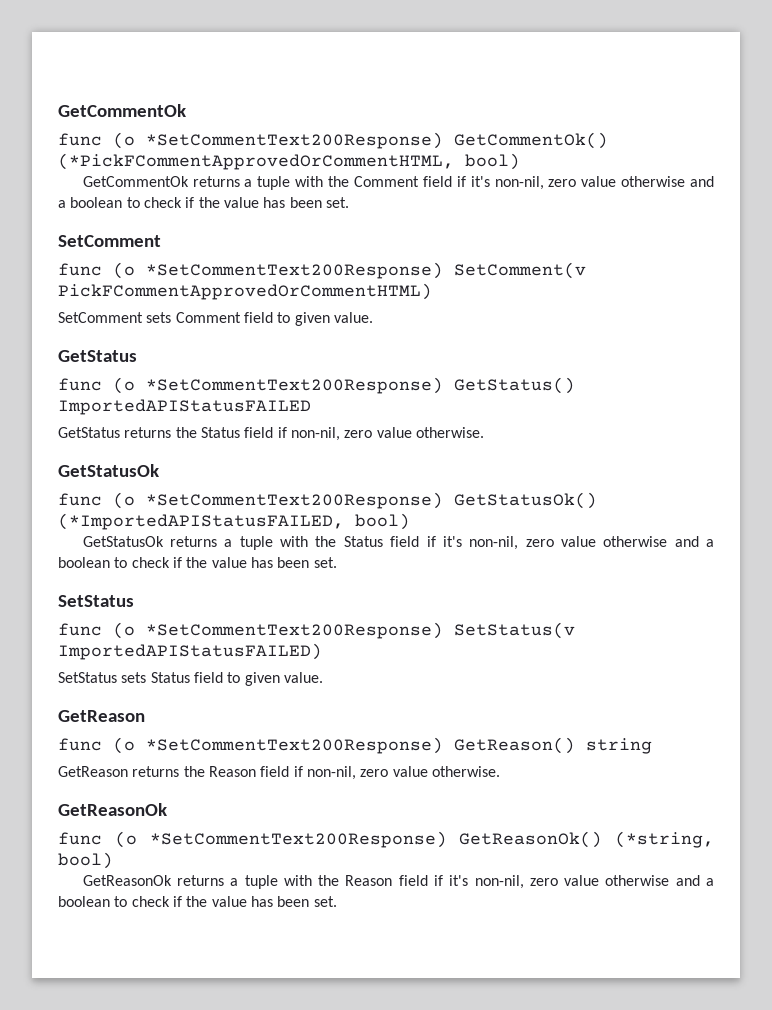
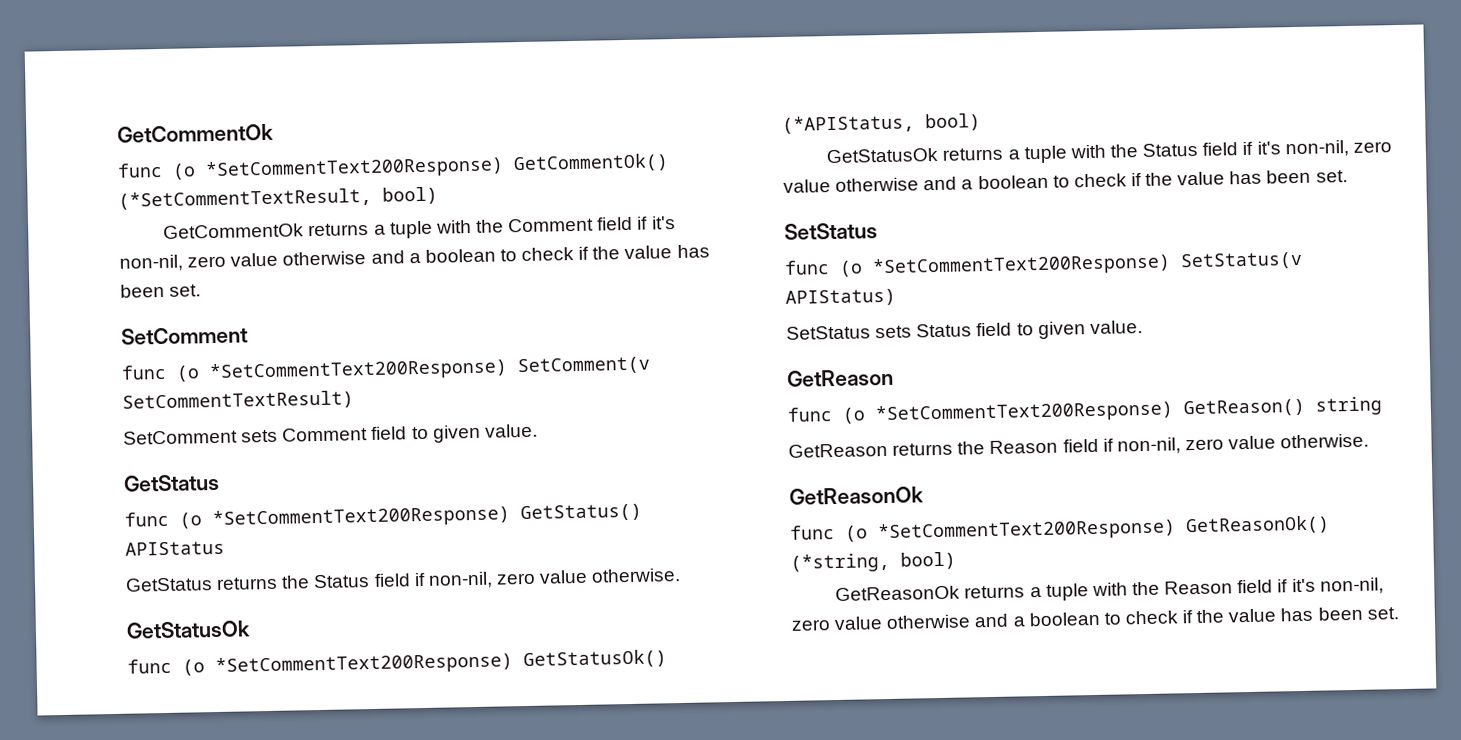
- func (o *SetCommentText200Response) GetCommentOk() (*PickFCommentApprovedOrCommentHTML, bool)
+ func (o *SetCommentText200Response) GetCommentOk() (*SetCommentTextResult, bool)
- func (o *SetCommentText200Response) SetComment(v PickFCommentApprovedOrCommentHTML)
+ func (o *SetCommentText200Response) SetComment(v SetCommentTextResult)
- func (o *SetCommentText200Response) GetStatus() ImportedAPIStatusFAILED
+ func (o *SetCommentText200Response) GetStatus() APIStatus
- func (o *SetCommentText200Response) GetStatusOk() (*ImportedAPIStatusFAILED, bool)
+ func (o *SetCommentText200Response) GetStatusOk() (*APIStatus, bool)
- func (o *SetCommentText200Response) SetStatus(v ImportedAPIStatusFAILED)
+ func (o *SetCommentText200Response) SetStatus(v APIStatus)

